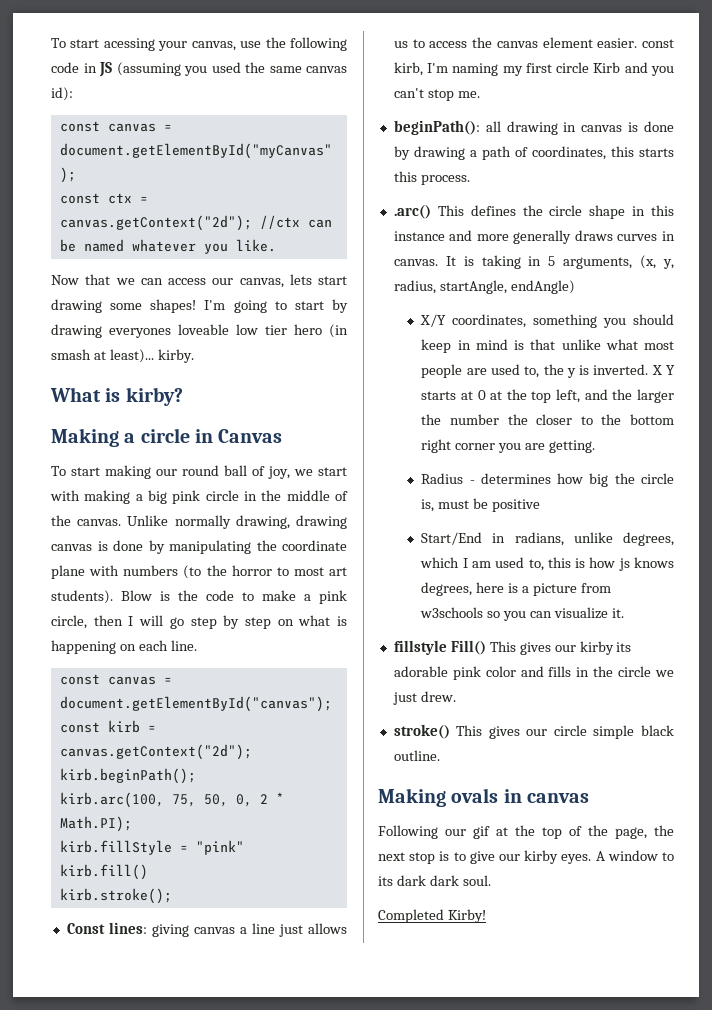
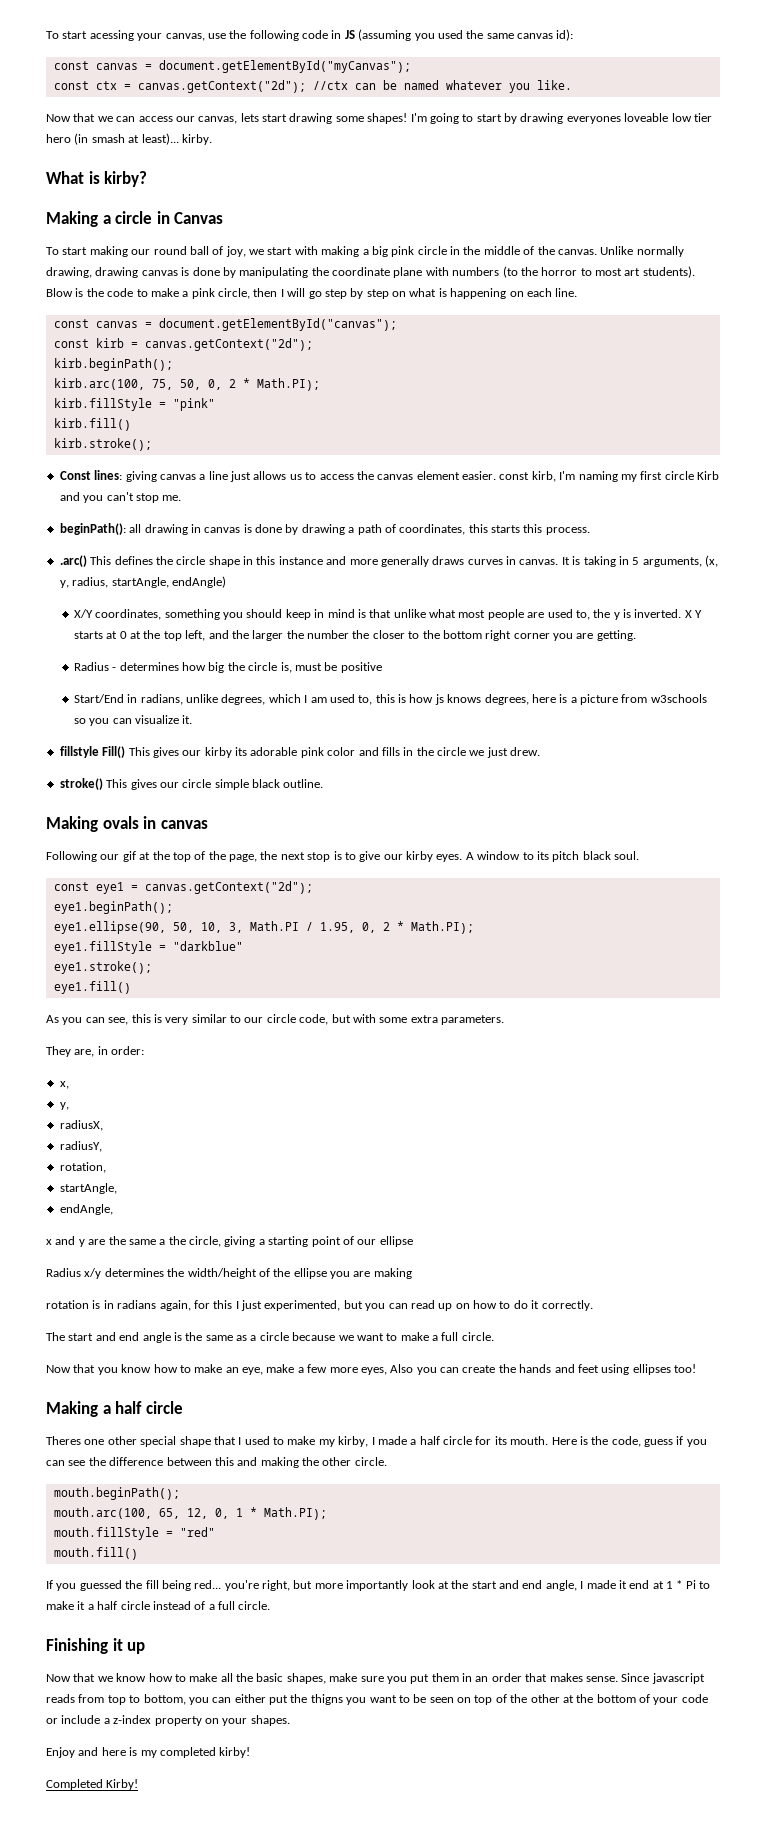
- A window to its dark dark soul.
+ A window to its pitch black soul.
+ const eye1 = canvas.getContext("2d");
+ eye1.beginPath();
+ eye1.ellipse(90, 50, 10, 3, Math.PI / 1.95, 0, 2 * Math.PI);
+ eye1.fillStyle = "darkblue"
+ eye1.stroke();
+ eye1.fill()
+ As you can see, this is very similar to our circle code, but with some extra parameters.
+ They are, in order:
+ x,
+ y,
+ radiusX,
+ radiusY,
+ rotation,
+ startAngle,
+ endAngle,
+ x and y are the same a the circle, giving a starting point of our ellipse
+ Radius x/y determines the width/height of the ellipse you are making
+ rotation is in radians again, for this I just experimented, but you can read up on how to do it correctly.
+ The start and end angle is the same as a circle because we want to make a full circle.
+ Now that you know how to make an eye, make a few more eyes, Also you can create the hands and feet using ellipses too!
+ Making a half circle
+ Theres one other special shape that I used to make my kirby, I made a half circle for its mouth. Here is the code, guess if you can see the difference between this and making the other circle.
+ mouth.beginPath();
+ mouth.arc(100, 65, 12, 0, 1 * Math.PI);
+ mouth.fillStyle = "red"
+ mouth.fill()
+ If you guessed the fill being red... you're right, but more importantly look at the start and end angle, I made it end at 1 * Pi to make it a half circle instead of a full circle.
+ Finishing it up
+ Now that we know how to make all the basic shapes, make sure you put them in an order that makes sense. Since javascript reads from top to bottom, you can either put the thigns you want to be seen on top of the other at the bottom of your code or include a z-index property on your shapes.
+ Enjoy and here is my completed kirby!

